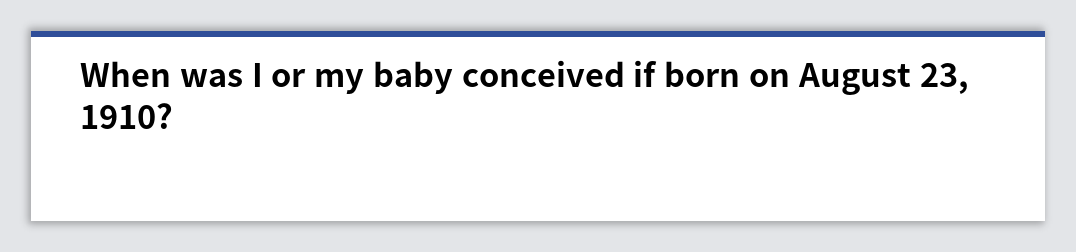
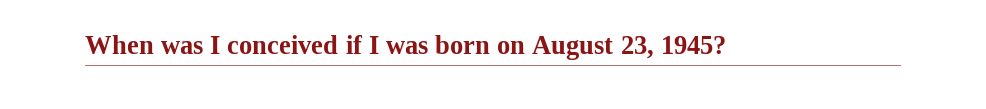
- When was I or my baby conceived if born on August 23, 1910?
+ When was I conceived if I was born on August 23, 1945?

